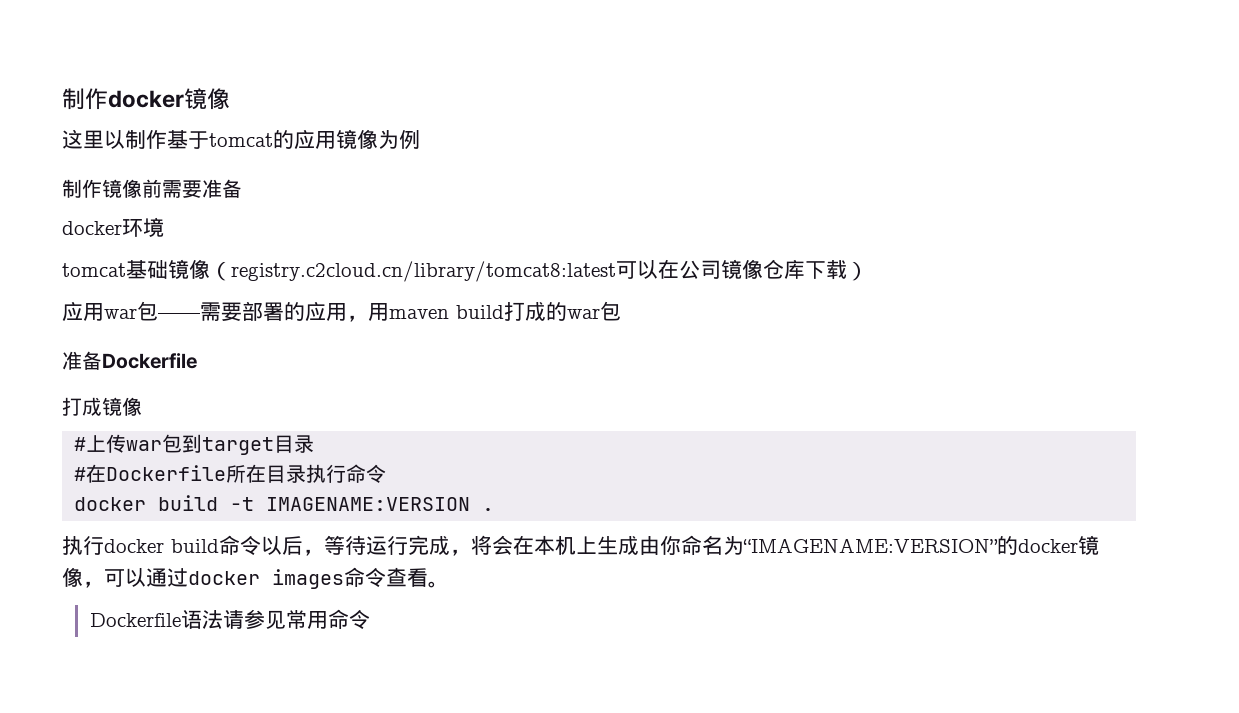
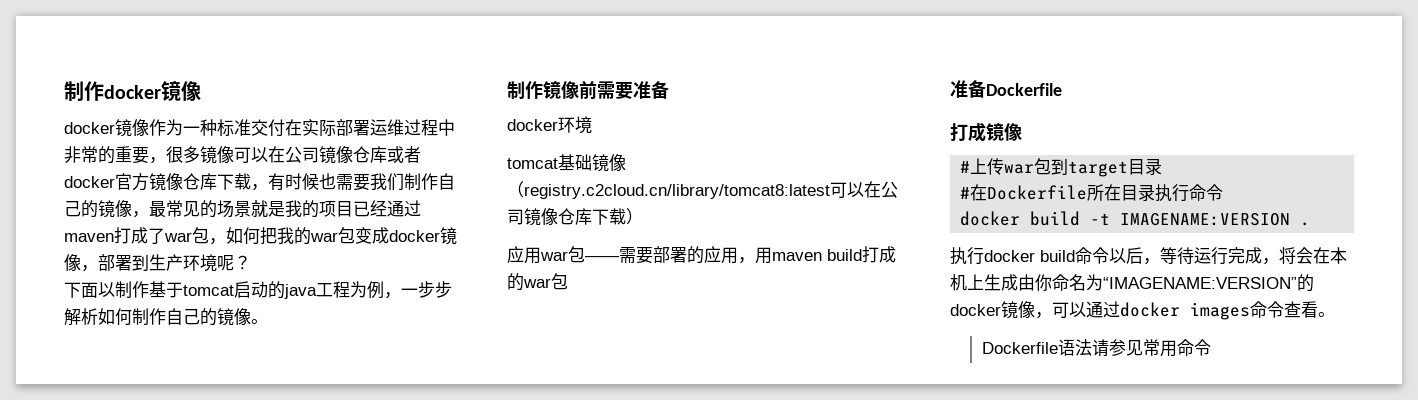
- 这里以制作基于tomcat的应用镜像为例
+ docker镜像作为一种标准交付在实际部署运维过程中非常的重要，很多镜像可以在公司镜像仓库或者docker官方镜像仓库下载，有时候也需要我们制作自己的镜像，最常见的场景就是我的项目已经通过maven打成了war包，如何把我的war包变成docker镜像，部署到生产环境呢？
+ 下面以制作基于tomcat启动的java工程为例，一步步解析如何制作自己的镜像。

